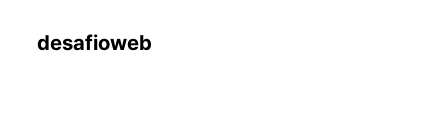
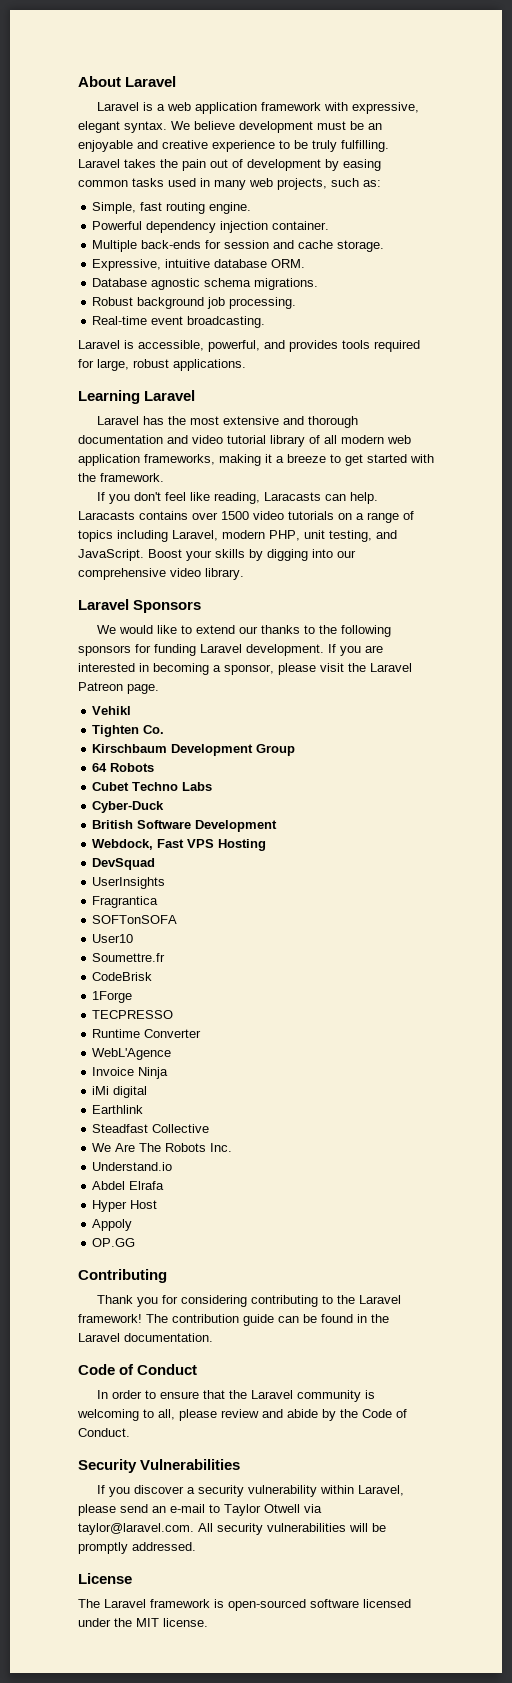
- desafioweb
+ About Laravel
+ Laravel is a web application framework with expressive, elegant syntax. We believe development must be an enjoyable and creative experience to be truly fulfilling. Laravel takes the pain out of development by easing common tasks used in many web projects, such as:
+ Simple, fast routing engine.
+ Powerful dependency injection container.
+ Multiple back-ends for session and cache storage.
+ Expressive, intuitive database ORM.
+ Database agnostic schema migrations.
+ Robust background job processing.
+ Real-time event broadcasting.
+ Laravel is accessible, powerful, and provides tools required for large, robust applications.
+ Learning Laravel
+ Laravel has the most extensive and thorough documentation and video tutorial library of all modern web application frameworks, making it a breeze to get started with the framework.
+ If you don't feel like reading, Laracasts can help. Laracasts contains over 1500 video tutorials on a range of topics including Laravel, modern PHP, unit testing, and JavaScript. Boost your skills by digging into our comprehensive video library.
+ Laravel Sponsors
+ We would like to extend our thanks to the following sponsors for funding Laravel development. If you are interested in becoming a sponsor, please visit the Laravel Patreon page.
+ Vehikl
+ Tighten Co.
+ Kirschbaum Development Group
+ 64 Robots
+ Cubet Techno Labs
+ Cyber-Duck
+ British Software Development
+ Webdock, Fast VPS Hosting
+ DevSquad
+ UserInsights
+ Fragrantica
+ SOFTonSOFA
+ User10
+ Soumettre.fr
+ CodeBrisk
+ 1Forge
+ TECPRESSO
+ Runtime Converter
+ WebL'Agence
+ Invoice Ninja
+ iMi digital
+ Earthlink
+ Steadfast Collective
+ We Are The Robots Inc.
+ Understand.io
+ Abdel Elrafa
+ Hyper Host
+ Appoly
+ OP.GG
+ Contributing
+ Thank you for considering contributing to the Laravel framework! The contribution guide can be found in the Laravel documentation.
+ Code of Conduct
+ In order to ensure that the Laravel community is welcoming to all, please review and abide by the Code of Conduct.
+ Security Vulnerabilities
+ If you discover a security vulnerability within Laravel, please send an e-mail to Taylor Otwell via taylor@laravel.com. All security vulnerabilities will be promptly addressed.
+ License
+ The Laravel framework is open-sourced software licensed under the MIT license.

